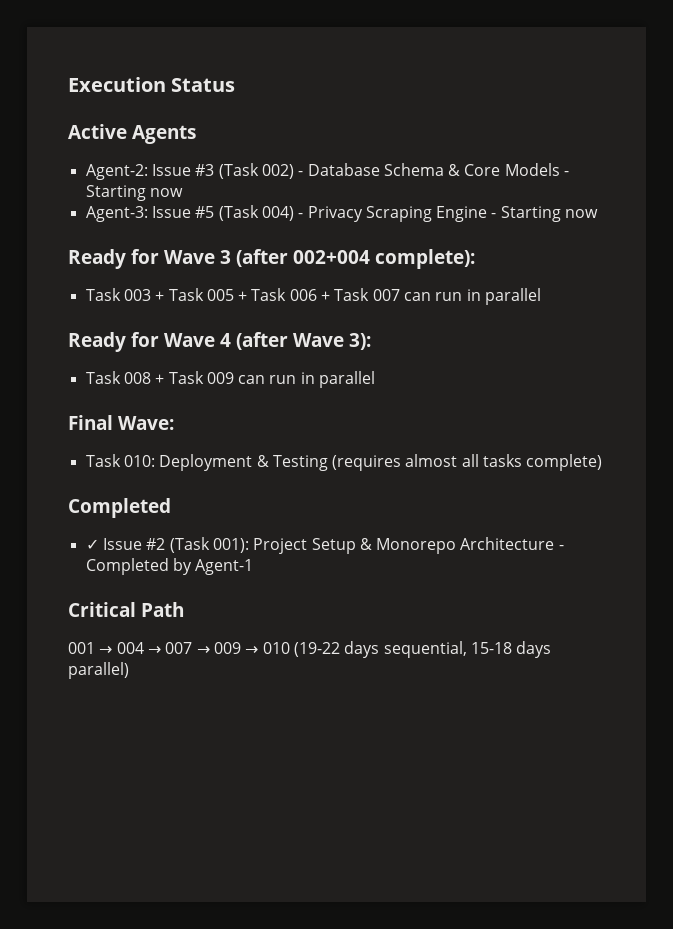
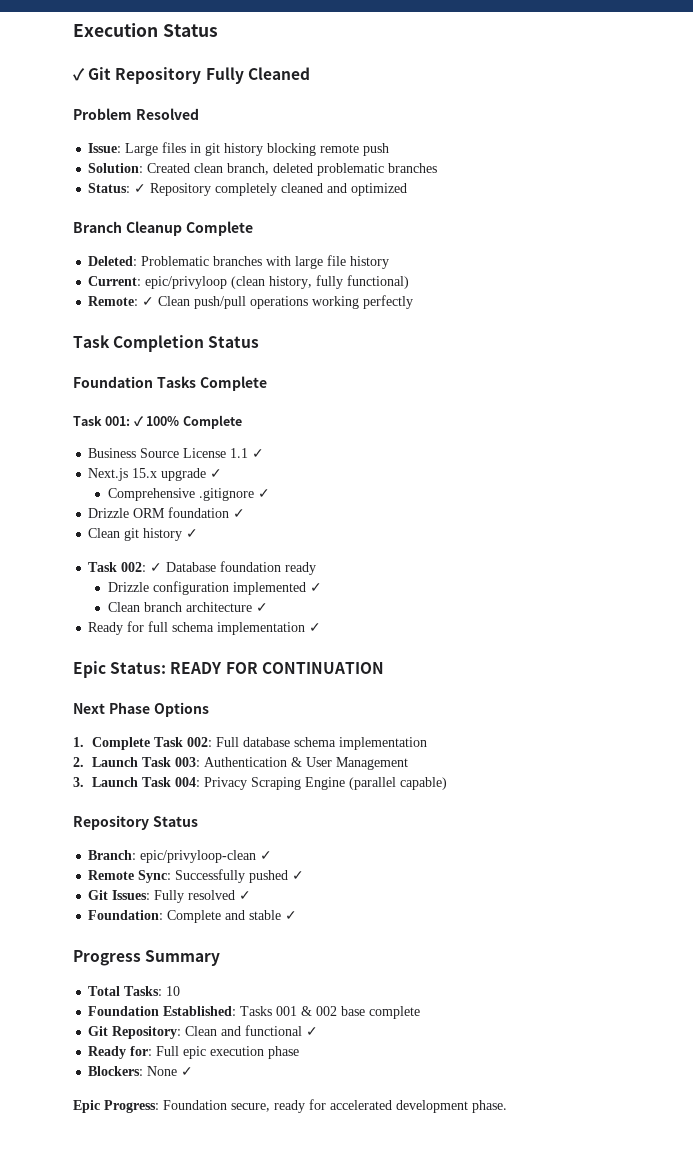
- Active Agents
- Agent-2: Issue #3 (Task 002) - Database Schema & Core Models - Starting now
- Agent-3: Issue #5 (Task 004) - Privacy Scraping Engine - Starting now
- Ready for Wave 3 (after 002+004 complete):
- Task 003 + Task 005 + Task 006 + Task 007 can run in parallel
- Ready for Wave 4 (after Wave 3):
- Task 008 + Task 009 can run in parallel
- Final Wave:
- Task 010: Deployment & Testing (requires almost all tasks complete)
- Completed
- ✓ Issue #2 (Task 001): Project Setup & Monorepo Architecture - Completed by Agent-1
- Critical Path
- 001 → 004 → 007 → 009 → 010 (19-22 days sequential, 15-18 days parallel)
+ ✓ Git Repository Fully Cleaned
+ Problem Resolved
+ Issue: Large files in git history blocking remote push
+ Solution: Created clean branch, deleted problematic branches
+ Status: ✓ Repository completely cleaned and optimized
+ Branch Cleanup Complete
+ Deleted: Problematic branches with large file history
+ Current: epic/privyloop (clean history, fully functional)
+ Remote: ✓ Clean push/pull operations working perfectly
+ Task Completion Status
+ Foundation Tasks Complete
+ Task 001: ✓ 100% Complete
+ Business Source License 1.1 ✓
+ Next.js 15.x upgrade ✓
+ Comprehensive .gitignore ✓
+ Drizzle ORM foundation ✓
+ Clean git history ✓
+ Task 002: ✓ Database foundation ready
+ Drizzle configuration implemented ✓
+ Clean branch architecture ✓
+ Ready for full schema implementation ✓
+ Epic Status: READY FOR CONTINUATION
+ Next Phase Options
+ 1. Complete Task 002: Full database schema implementation
+ 2. Launch Task 003: Authentication & User Management
+ 3. Launch Task 004: Privacy Scraping Engine (parallel capable)
+ Repository Status
+ Branch: epic/privyloop-clean ✓
+ Remote Sync: Successfully pushed ✓
+ Git Issues: Fully resolved ✓
+ Foundation: Complete and stable ✓
+ Progress Summary
+ Total Tasks: 10
+ Foundation Established: Tasks 001 & 002 base complete
+ Git Repository: Clean and functional ✓
+ Ready for: Full epic execution phase
+ Blockers: None ✓
+ Epic Progress: Foundation secure, ready for accelerated development phase.

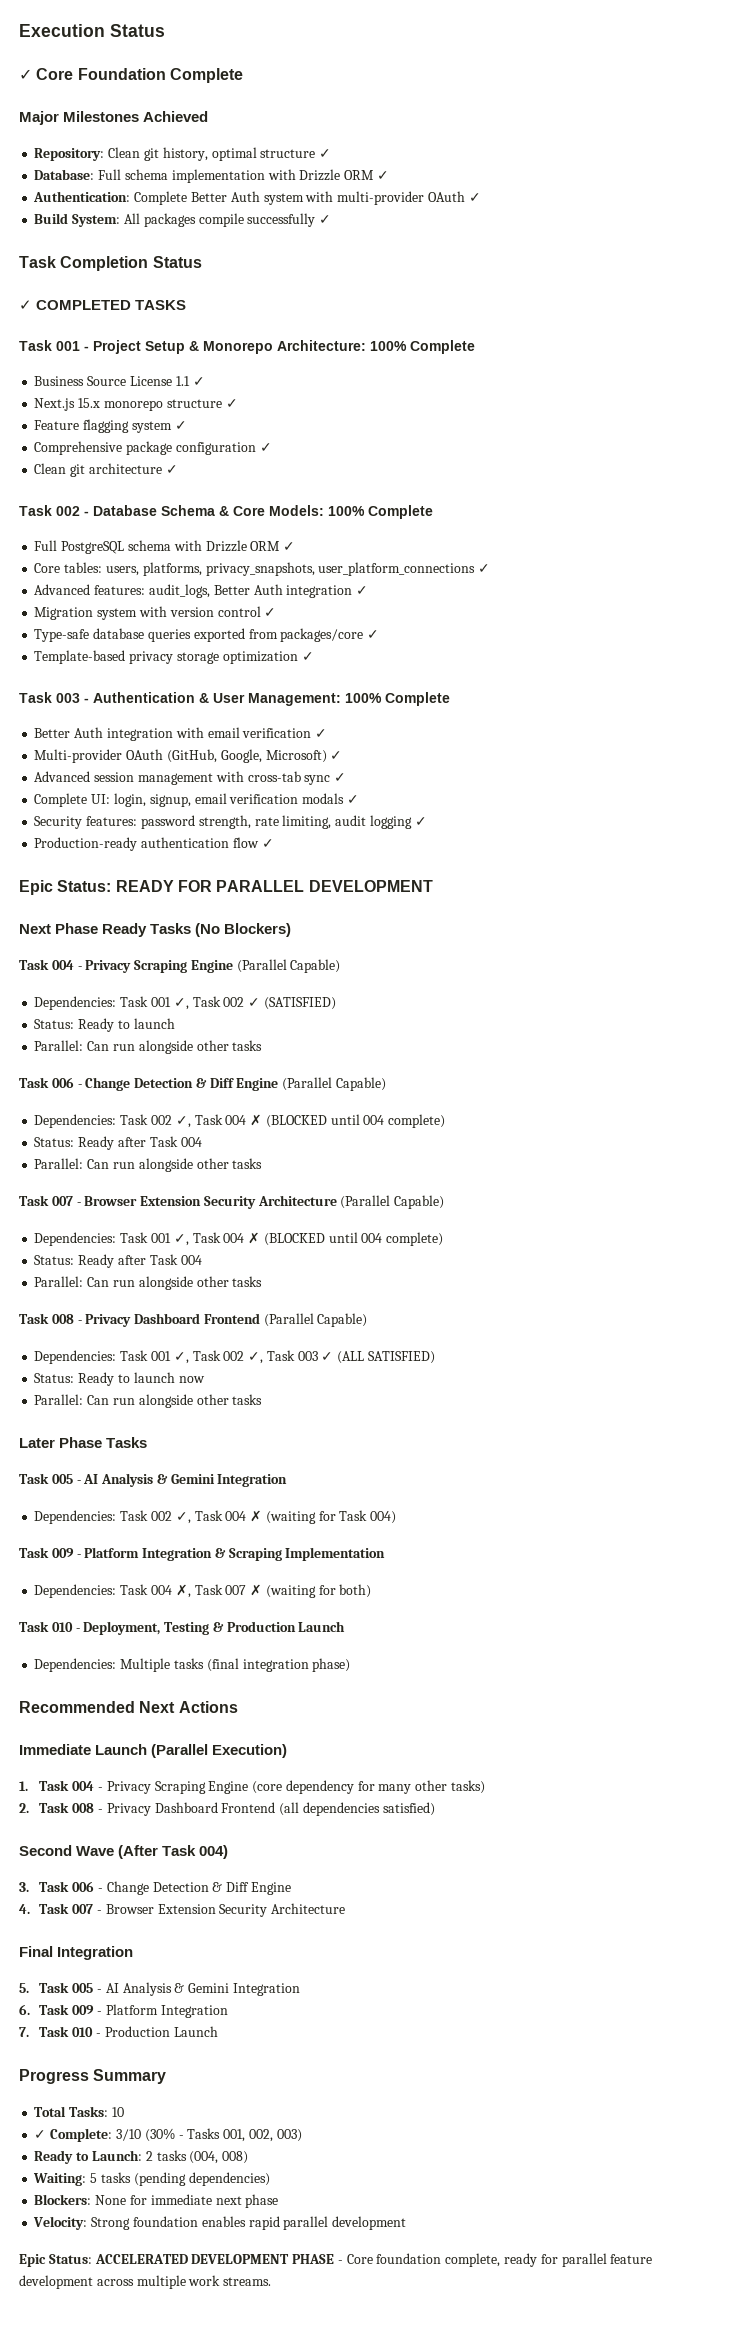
- ✓ Git Repository Fully Cleaned
- Problem Resolved
- Issue: Large files in git history blocking remote push
- Solution: Created clean branch, deleted problematic branches
- Status: ✓ Repository completely cleaned and optimized
- Branch Cleanup Complete
- Deleted: Problematic branches with large file history
- Current: epic/privyloop (clean history, fully functional)
- Remote: ✓ Clean push/pull operations working perfectly
+ ✓ Core Foundation Complete
+ Major Milestones Achieved
+ Repository: Clean git history, optimal structure ✓
+ Database: Full schema implementation with Drizzle ORM ✓
+ Authentication: Complete Better Auth system with multi-provider OAuth ✓
+ Build System: All packages compile successfully ✓
  Task Completion Status
- Foundation Tasks Complete
- Task 001: ✓ 100% Complete
+ ✓ COMPLETED TASKS
+ Task 001 - Project Setup & Monorepo Architecture: 100% Complete
- Next.js 15.x upgrade ✓
- Comprehensive .gitignore ✓
- Drizzle ORM foundation ✓
+ Next.js 15.x monorepo structure ✓
+ Feature flagging system ✓
+ Comprehensive package configuration ✓
- Clean git history ✓
- Task 002: ✓ Database foundation ready
- Drizzle configuration implemented ✓
- Clean branch architecture ✓
- Ready for full schema implementation ✓
+ Clean git architecture ✓
+ Task 002 - Database Schema & Core Models: 100% Complete
+ Full PostgreSQL schema with Drizzle ORM ✓
+ Core tables: users, platforms, privacy_snapshots, user_platform_connections ✓
+ Advanced features: audit_logs, Better Auth integration ✓
+ Migration system with version control ✓
+ Type-safe database queries exported from packages/core ✓
+ Template-based privacy storage optimization ✓
+ Task 003 - Authentication & User Management: 100% Complete
+ Better Auth integration with email verification ✓
+ Multi-provider OAuth (GitHub, Google, Microsoft) ✓
+ Advanced session management with cross-tab sync ✓
+ Complete UI: login, signup, email verification modals ✓
+ Security features: password strength, rate limiting, audit logging ✓
+ Production-ready authentication flow ✓
- Epic Status: READY FOR CONTINUATION
+ Epic Status: READY FOR PARALLEL DEVELOPMENT
- Next Phase Options
- 1. Complete Task 002: Full database schema implementation
- 2. Launch Task 003: Authentication & User Management
- 3. Launch Task 004: Privacy Scraping Engine (parallel capable)
- Repository Status
- Branch: epic/privyloop-clean ✓
- Remote Sync: Successfully pushed ✓
- Git Issues: Fully resolved ✓
- Foundation: Complete and stable ✓
+ Next Phase Ready Tasks (No Blockers)
+ Task 004 - Privacy Scraping Engine (Parallel Capable)
+ Dependencies: Task 001 ✓, Task 002 ✓ (SATISFIED)
+ Status: Ready to launch
+ Parallel: Can run alongside other tasks
+ Task 006 - Change Detection & Diff Engine (Parallel Capable)
+ Dependencies: Task 002 ✓, Task 004 ✗ (BLOCKED until 004 complete)
+ Status: Ready after Task 004
+ Parallel: Can run alongside other tasks
+ Task 007 - Browser Extension Security Architecture (Parallel Capable)
+ Dependencies: Task 001 ✓, Task 004 ✗ (BLOCKED until 004 complete)
+ Status: Ready after Task 004
+ Parallel: Can run alongside other tasks
+ Task 008 - Privacy Dashboard Frontend (Parallel Capable)
+ Dependencies: Task 001 ✓, Task 002 ✓, Task 003 ✓ (ALL SATISFIED)
+ Status: Ready to launch now
+ Parallel: Can run alongside other tasks
+ Later Phase Tasks
+ Task 005 - AI Analysis & Gemini Integration
+ Dependencies: Task 002 ✓, Task 004 ✗ (waiting for Task 004)
+ Task 009 - Platform Integration & Scraping Implementation
+ Dependencies: Task 004 ✗, Task 007 ✗ (waiting for both)
+ Task 010 - Deployment, Testing & Production Launch
+ Dependencies: Multiple tasks (final integration phase)
+ Recommended Next Actions
+ Immediate Launch (Parallel Execution)
+ 1. Task 004 - Privacy Scraping Engine (core dependency for many other tasks)
+ 2. Task 008 - Privacy Dashboard Frontend (all dependencies satisfied)
+ Second Wave (After Task 004)
+ 3. Task 006 - Change Detection & Diff Engine
+ 4. Task 007 - Browser Extension Security Architecture
+ Final Integration
+ 5. Task 005 - AI Analysis & Gemini Integration
+ 6. Task 009 - Platform Integration
+ 7. Task 010 - Production Launch
- Foundation Established: Tasks 001 & 002 base complete
- Git Repository: Clean and functional ✓
- Ready for: Full epic execution phase
- Blockers: None ✓
- Epic Progress: Foundation secure, ready for accelerated development phase.
+ ✓ Complete: 3/10 (30% - Tasks 001, 002, 003)
+ Ready to Launch: 2 tasks (004, 008)
+ Waiting: 5 tasks (pending dependencies)
+ Blockers: None for immediate next phase
+ Velocity: Strong foundation enables rapid parallel development
+ Epic Status: ACCELERATED DEVELOPMENT PHASE - Core foundation complete, ready for parallel feature development across multiple work streams.

